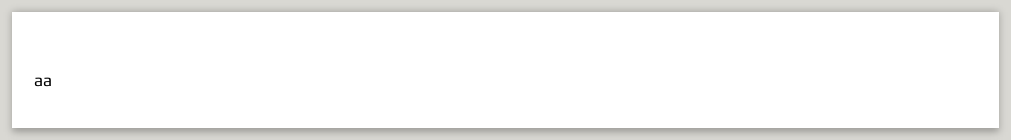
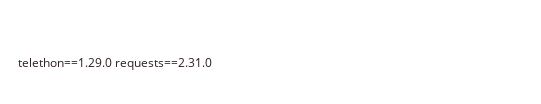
- aa
+ telethon==1.29.0 requests==2.31.0

